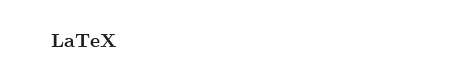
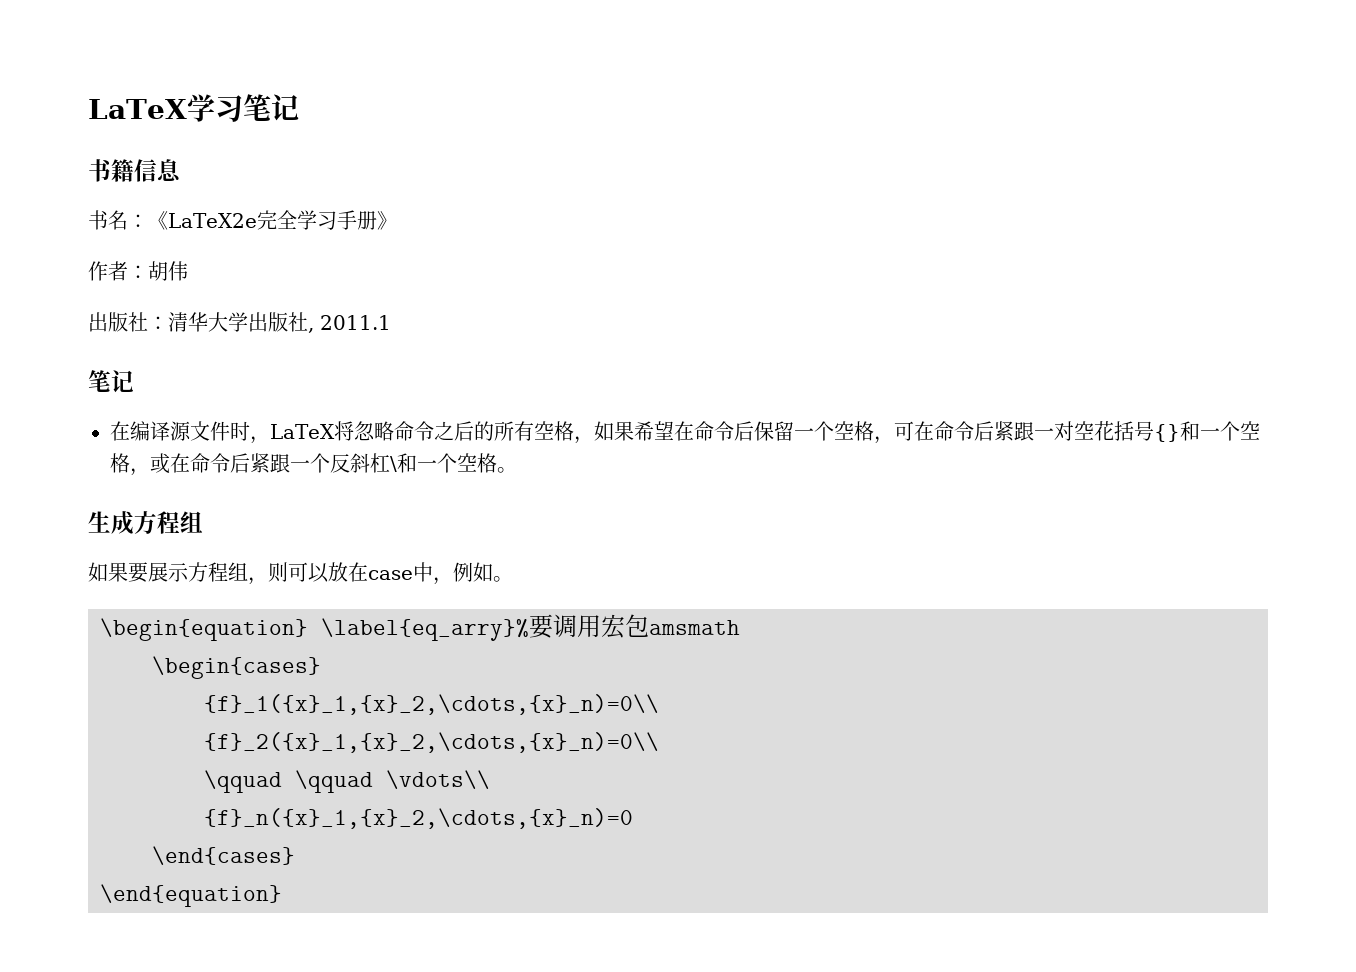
- LaTeX
+ LaTeX学习笔记
+ 书籍信息
+ 书名：《LaTeX2e完全学习手册》
+ 作者：胡伟
+ 出版社：清华大学出版社, 2011.1
+ 笔记
+ 在编译源文件时，LaTeX将忽略命令之后的所有空格，如果希望在命令后保留一个空格，可在命令后紧跟一对空花括号{}和一个空格，或在命令后紧跟一个反斜杠\和一个空格。
+ 生成方程组
+ 如果要展示方程组，则可以放在case中，例如。
+ \begin{equation} \label{eq_arry}%要调用宏包amsmath
+ \begin{cases}
+ {f}_1({x}_1,{x}_2,\cdots,{x}_n)=0\\
+ {f}_2({x}_1,{x}_2,\cdots,{x}_n)=0\\
+ \qquad \qquad \vdots\\
+ {f}_n({x}_1,{x}_2,\cdots,{x}_n)=0
+ \end{cases}
+ \end{equation}

